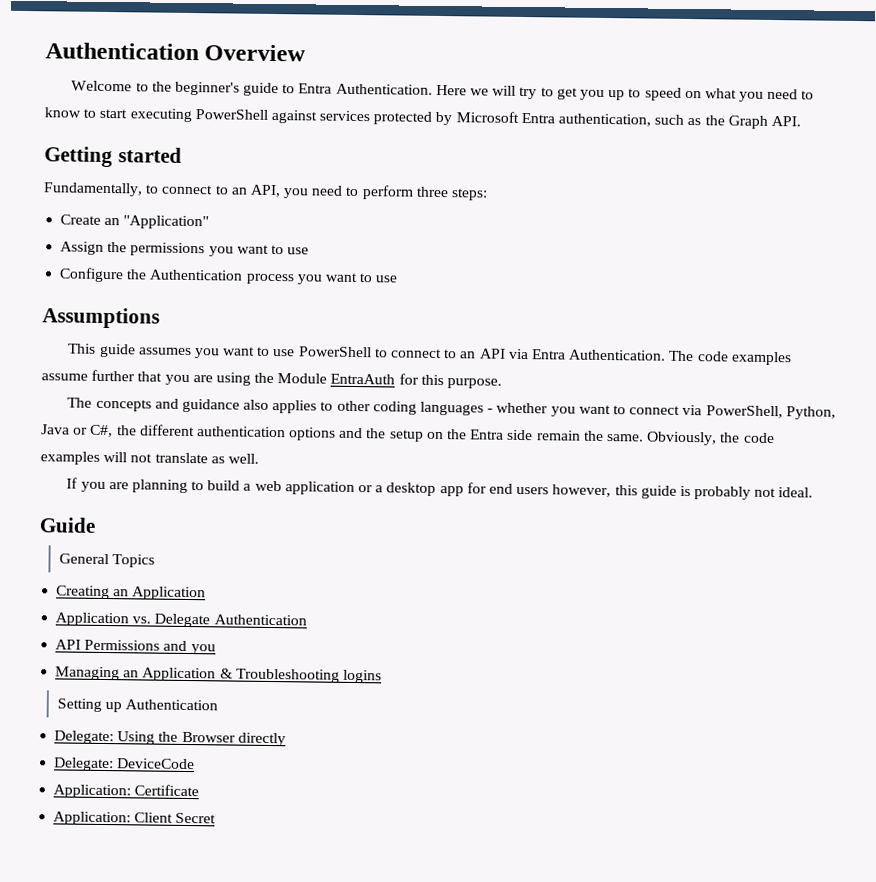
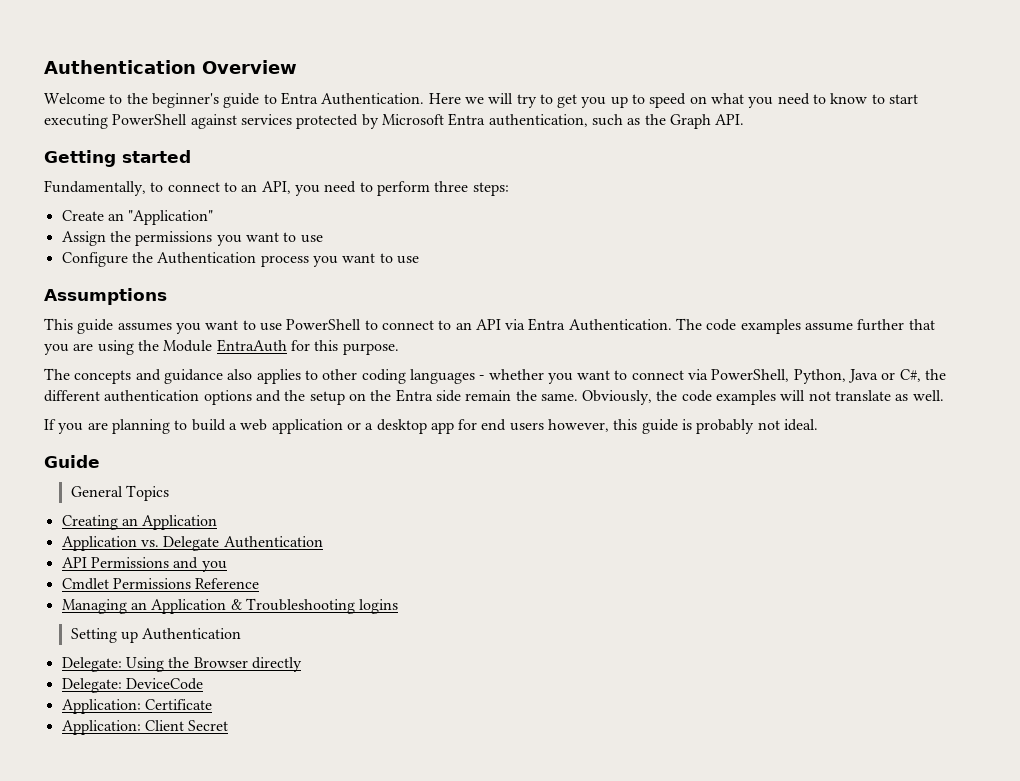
+ Cmdlet Permissions Reference

